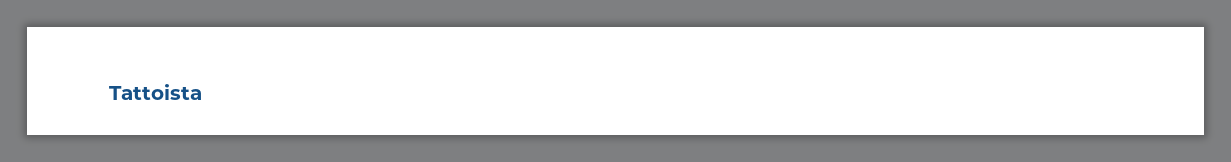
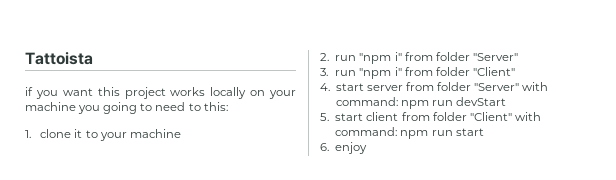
+ if you want this project works locally on your machine you going to need to this:
+ 1. clone it to your machine
+ 2. run "npm i" from folder "Server"
+ 3. run "npm i" from folder "Client"
+ 4. start server from folder "Server" with command: npm run devStart
+ 5. start client from folder "Client" with command: npm run start
+ 6. enjoy

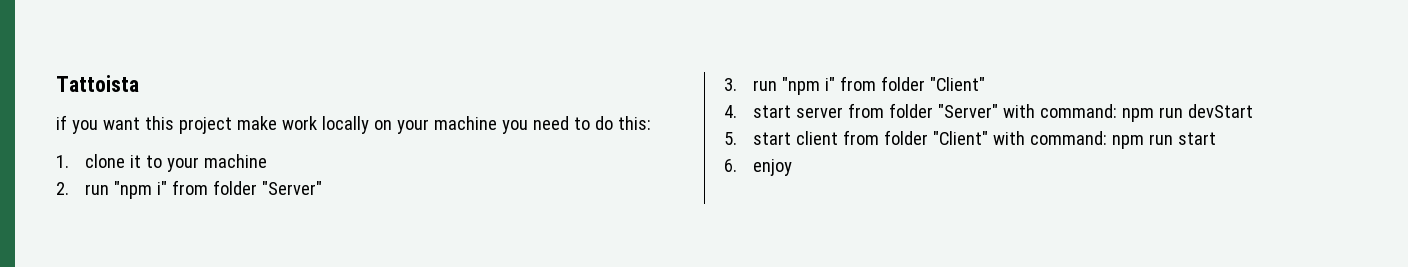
- if you want this project works locally on your machine you going to need to this:
+ if you want this project make work locally on your machine you need to do this:

